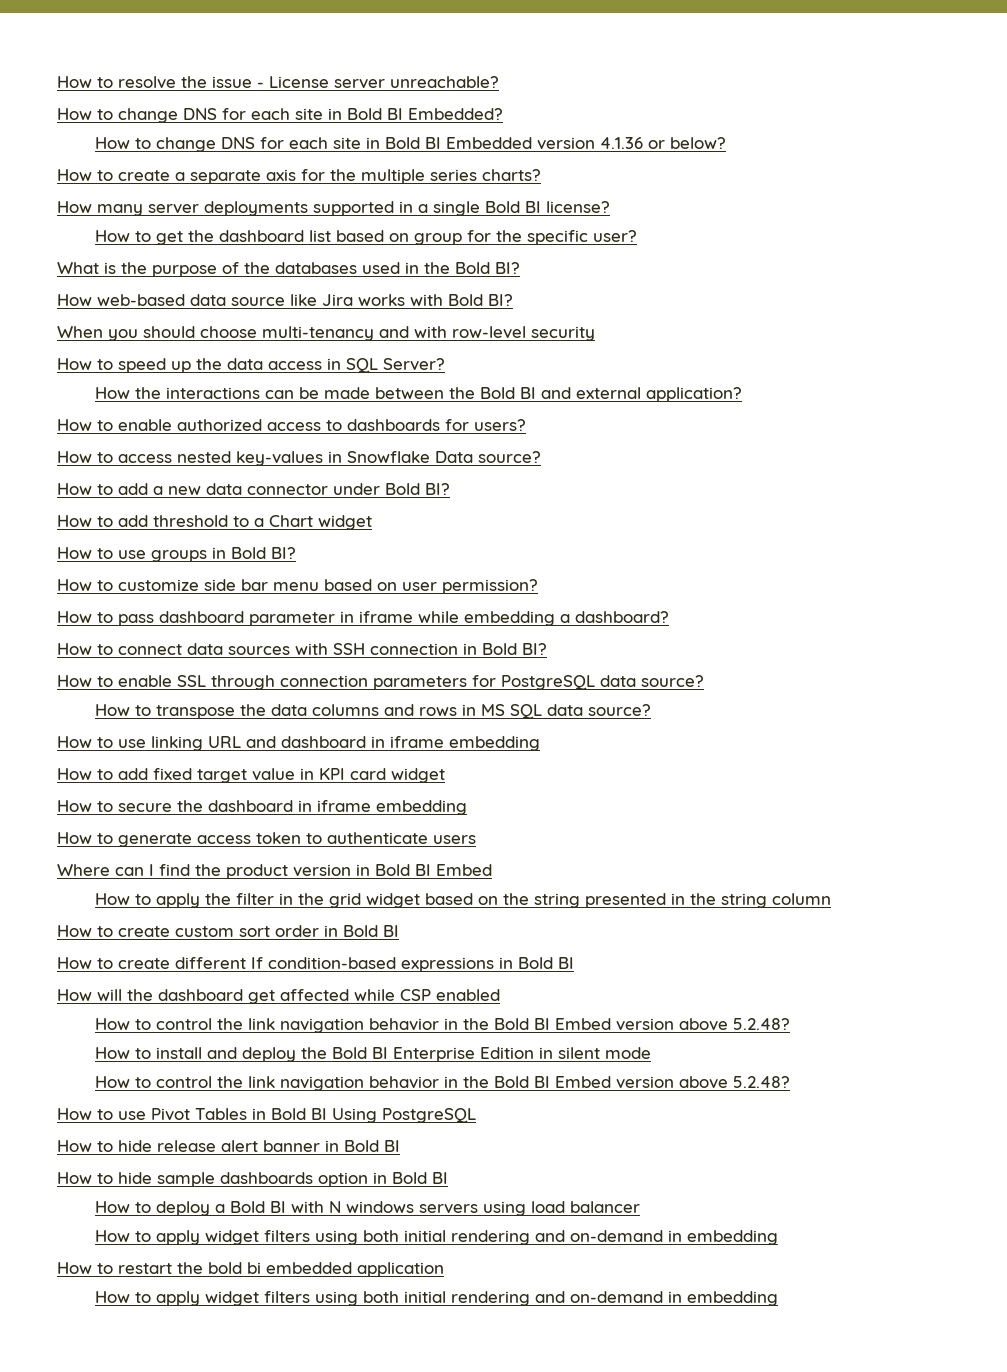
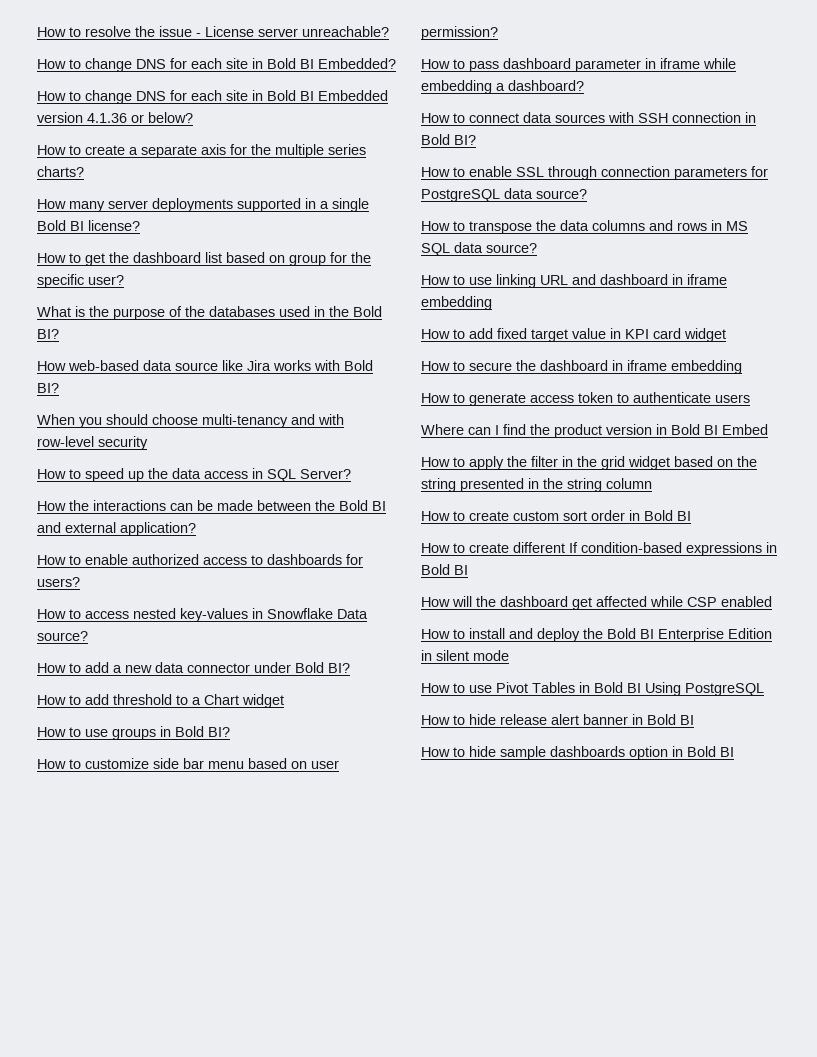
  How will the dashboard get affected while CSP enabled
- How to control the link navigation behavior in the Bold BI Embed version above 5.2.48?
  How to install and deploy the Bold BI Enterprise Edition in silent mode
- How to control the link navigation behavior in the Bold BI Embed version above 5.2.48?
- How to deploy a Bold BI with N windows servers using load balancer
- How to apply widget filters using both initial rendering and on-demand in embedding
- How to restart the bold bi embedded application
- How to apply widget filters using both initial rendering and on-demand in embedding

